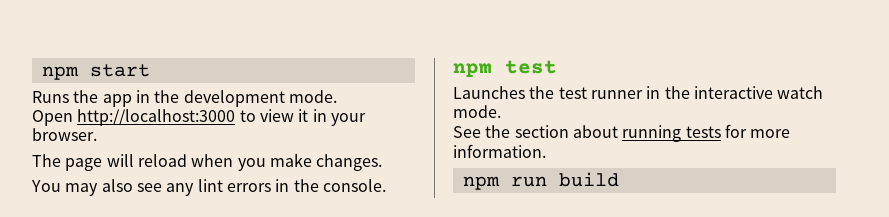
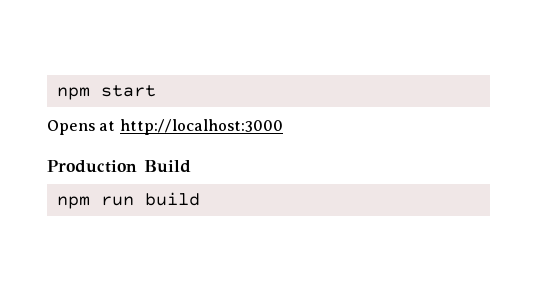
- Runs the app in the development mode.
- Open http://localhost:3000 to view it in your browser.
- The page will reload when you make changes.
- You may also see any lint errors in the console.
- npm test
- Launches the test runner in the interactive watch mode.
- See the section about running tests for more information.
+ Opens at http://localhost:3000
+ Production Build

